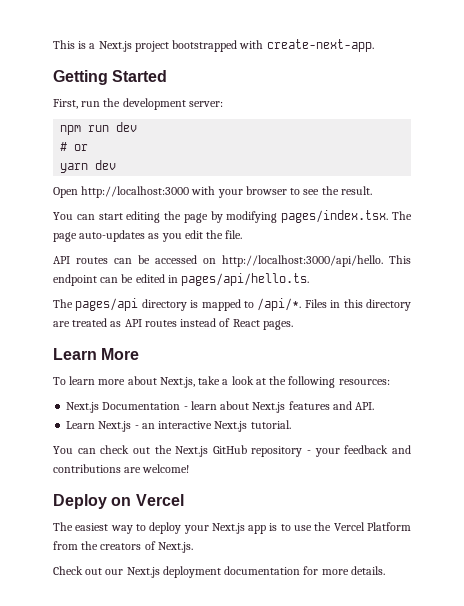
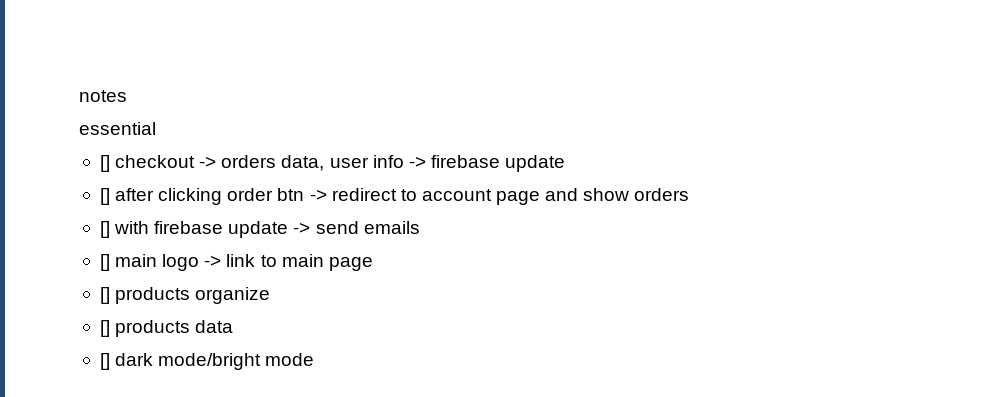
- This is a Next.js project bootstrapped with create-next-app.
- Getting Started
- First, run the development server:
- npm run dev
- # or
- yarn dev
- Open http://localhost:3000 with your browser to see the result.
- You can start editing the page by modifying pages/index.tsx. The page auto-updates as you edit the file.
- API routes can be accessed on http://localhost:3000/api/hello. This endpoint can be edited in pages/api/hello.ts.
- The pages/api directory is mapped to /api/*. Files in this directory are treated as API routes instead of React pages.
- Learn More
- To learn more about Next.js, take a look at the following resources:
- Next.js Documentation - learn about Next.js features and API.
- Learn Next.js - an interactive Next.js tutorial.
- You can check out the Next.js GitHub repository - your feedback and contributions are welcome!
- Deploy on Vercel
- The easiest way to deploy your Next.js app is to use the Vercel Platform from the creators of Next.js.
- Check out our Next.js deployment documentation for more details.
+ notes
+ essential
+ [] checkout -> orders data, user info -> firebase update
+ [] after clicking order btn -> redirect to account page and show orders
+ [] with firebase update -> send emails
+ [] main logo -> link to main page
+ [] products organize
+ [] products data
+ [] dark mode/bright mode

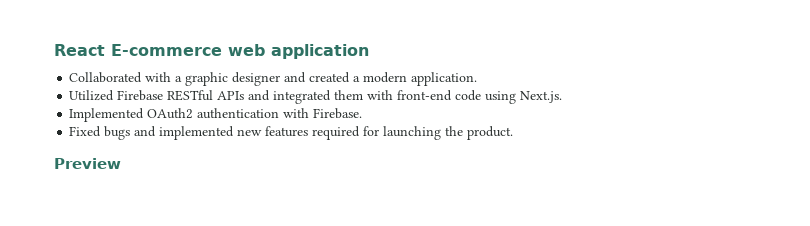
- notes
- essential
- [] checkout -> orders data, user info -> firebase update
- [] after clicking order btn -> redirect to account page and show orders
- [] with firebase update -> send emails
- [] main logo -> link to main page
- [] products organize
- [] products data
- [] dark mode/bright mode
+ React E-commerce web application
+ Collaborated with a graphic designer and created a modern application.
+ Utilized Firebase RESTful APIs and integrated them with front-end code using Next.js.
+ Implemented OAuth2 authentication with Firebase.
+ Fixed bugs and implemented new features required for launching the product.
+ Preview

